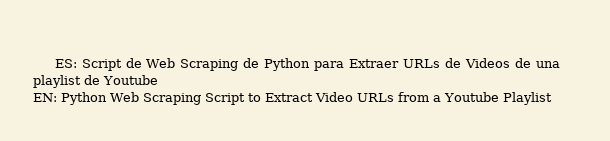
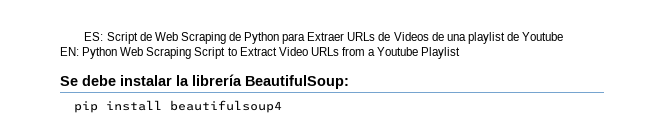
+ Se debe instalar la librería BeautifulSoup:
+ pip install beautifulsoup4

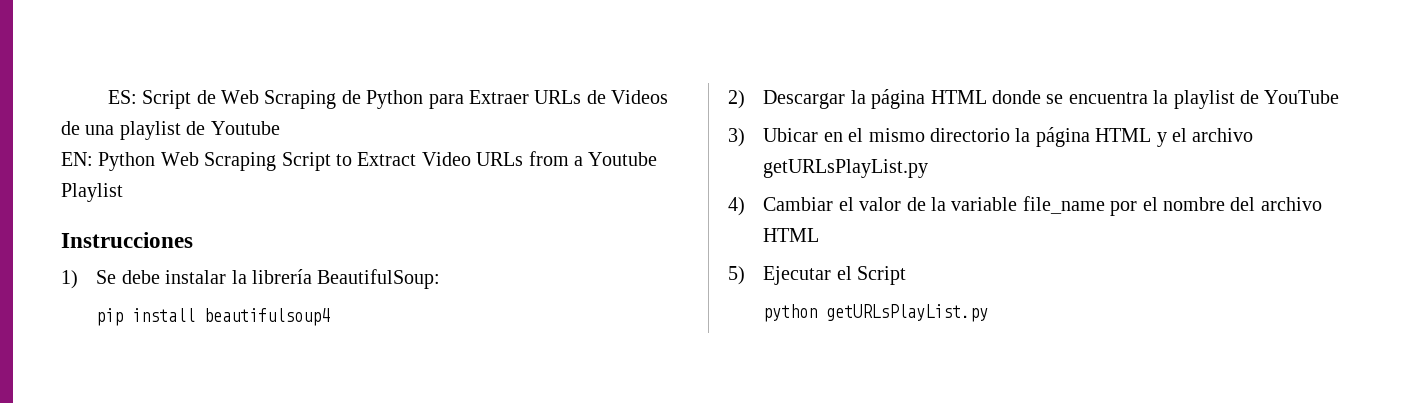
- Se debe instalar la librería BeautifulSoup:
+ Instrucciones
+ 1) Se debe instalar la librería BeautifulSoup:
+ 2) Descargar la página HTML donde se encuentra la playlist de YouTube
+ 3) Ubicar en el mismo directorio la página HTML y el archivo getURLsPlayList.py
+ 4) Cambiar el valor de la variable file_name por el nombre del archivo HTML
+ 5) Ejecutar el Script
+ python getURLsPlayList.py

